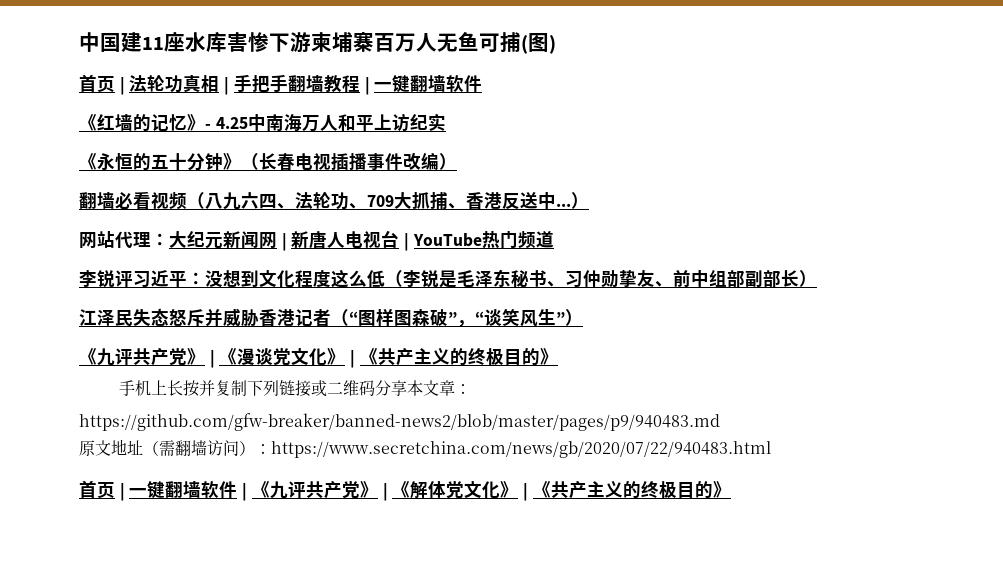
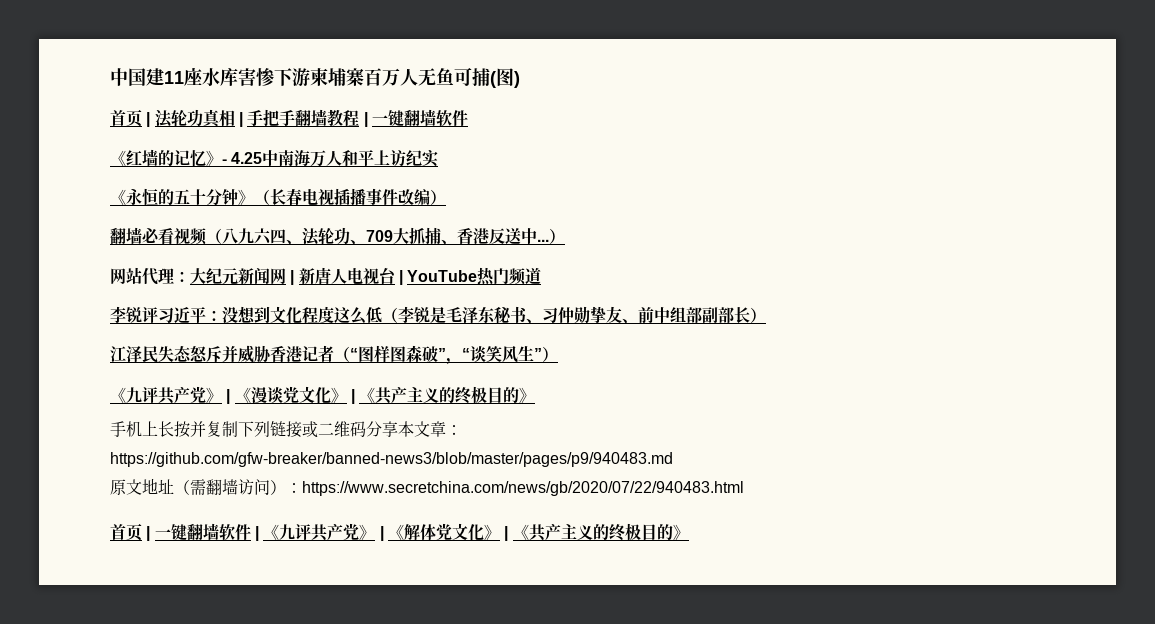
- https://github.com/gfw-breaker/banned-news2/blob/master/pages/p9/940483.md
+ https://github.com/gfw-breaker/banned-news3/blob/master/pages/p9/940483.md

